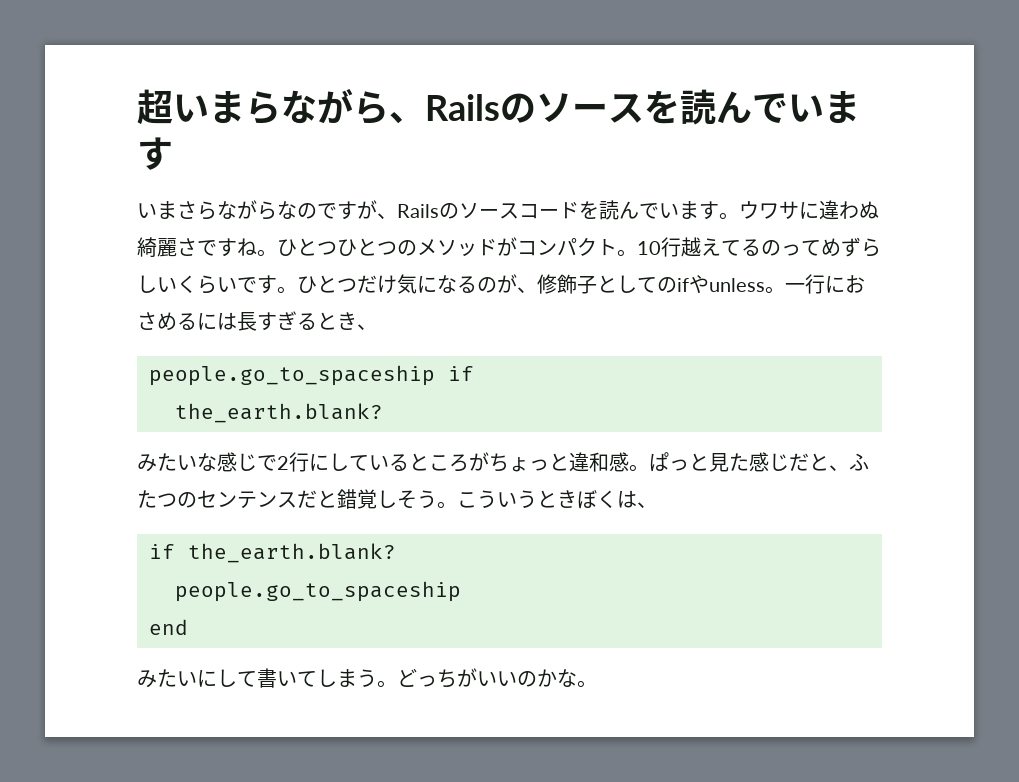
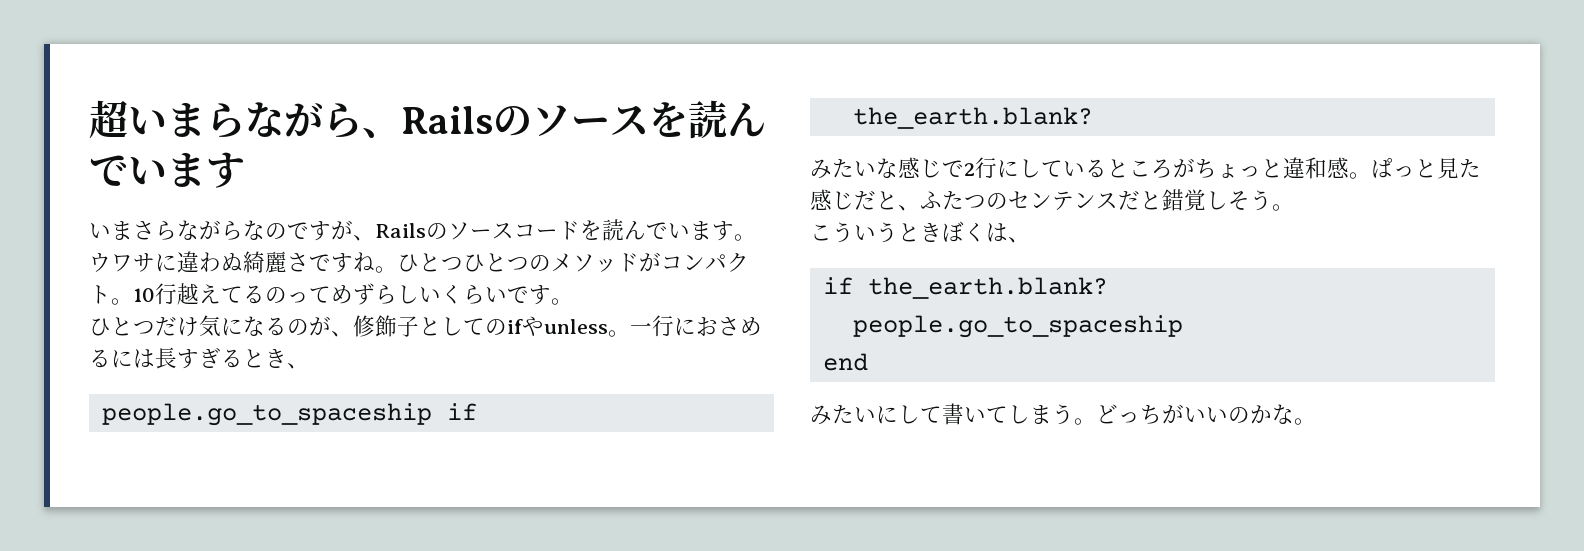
- 10行越えてるのってめずらしいくらいです。ひとつだけ気になるのが、修飾子としてのifやunless。
+ 10行越えてるのってめずらしいくらいです。
+ ひとつだけ気になるのが、修飾子としてのifやunless。
- ぱっと見た感じだと、ふたつのセンテンスだと錯覚しそう。こういうときぼくは、
+ ぱっと見た感じだと、ふたつのセンテンスだと錯覚しそう。
+ こういうときぼくは、

